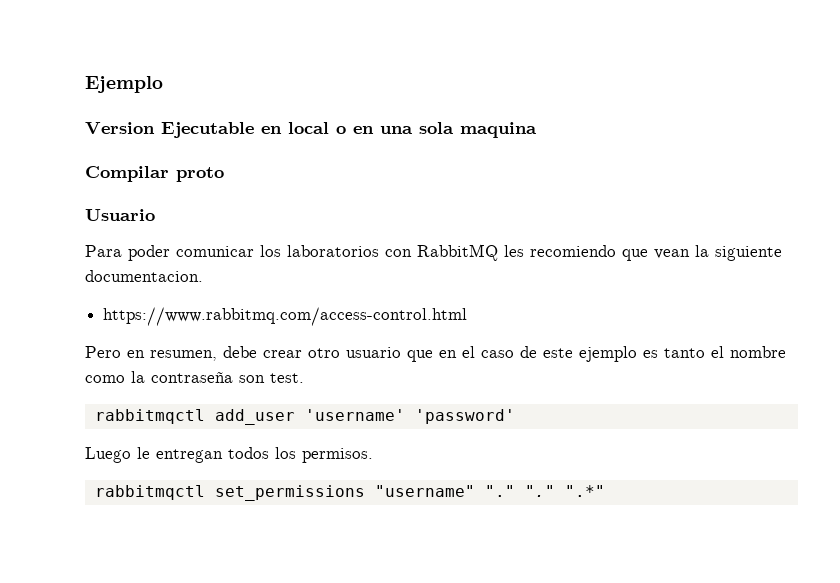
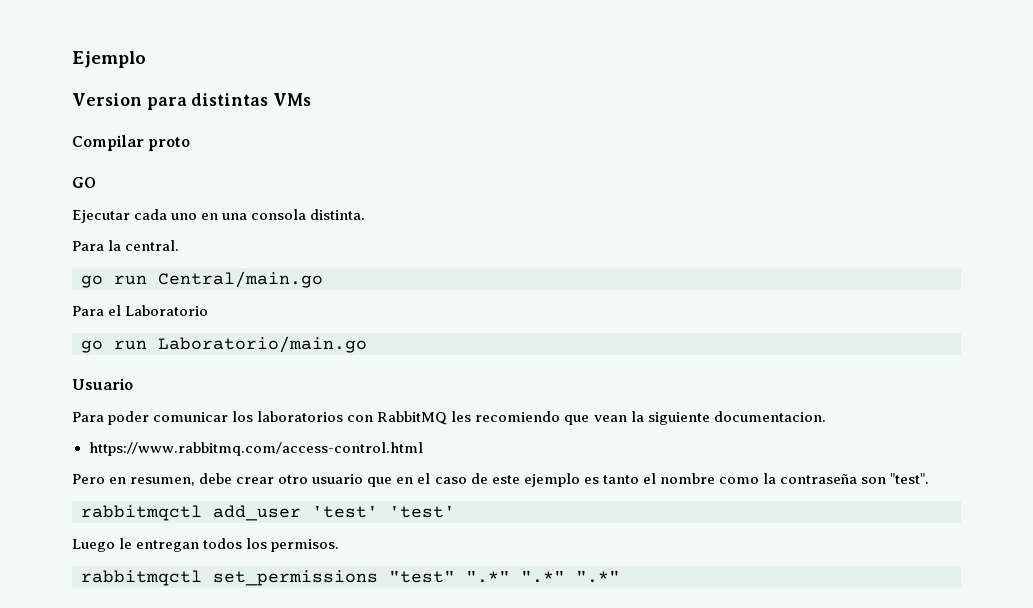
- Version Ejecutable en local o en una sola maquina
+ Version para distintas VMs
  Compilar proto
+ GO
+ Ejecutar cada uno en una consola distinta.
+ Para la central.
+ go run Central/main.go
+ Para el Laboratorio
+ go run Laboratorio/main.go
- Pero en resumen, debe crear otro usuario que en el caso de este ejemplo es tanto el nombre como la contraseña son test.
+ Pero en resumen, debe crear otro usuario que en el caso de este ejemplo es tanto el nombre como la contraseña son "test".
- rabbitmqctl add_user 'username' 'password'
+ rabbitmqctl add_user 'test' 'test'
- rabbitmqctl set_permissions "username" "." "." ".*"
+ rabbitmqctl set_permissions "test" ".*" ".*" ".*"

